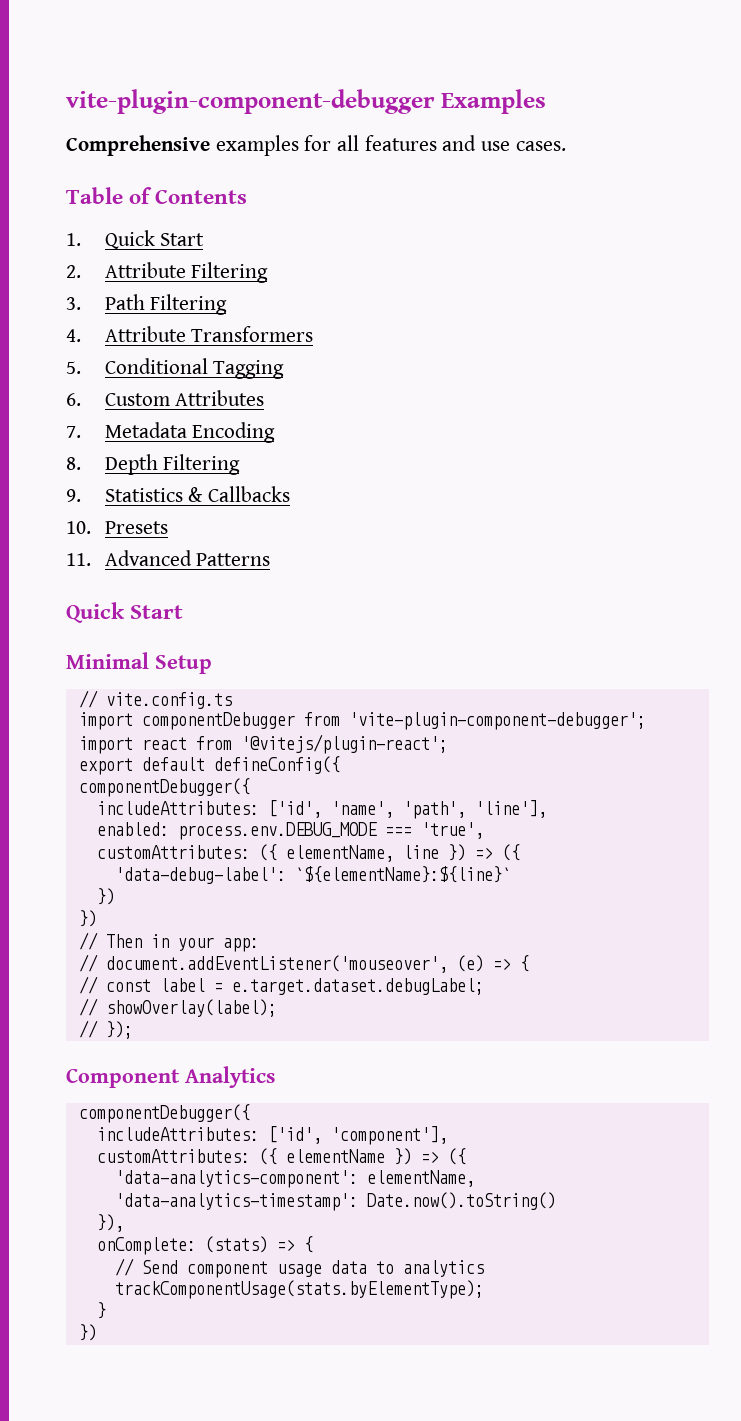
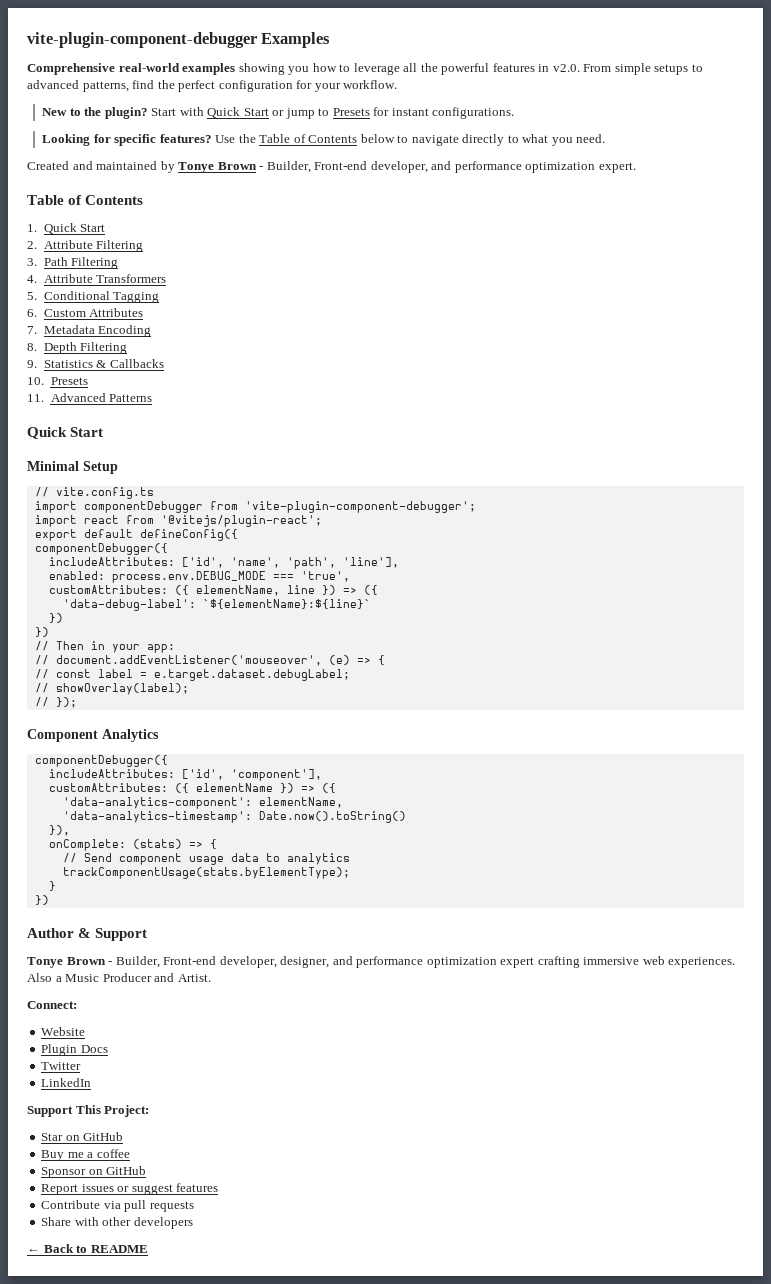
- Comprehensive examples for all features and use cases.
+ Comprehensive real-world examples showing you how to leverage all the powerful features in v2.0. From simple setups to advanced patterns, find the perfect configuration for your workflow.
+ New to the plugin? Start with Quick Start or jump to Presets for instant configurations.
+ Looking for specific features? Use the Table of Contents below to navigate directly to what you need.
+ Created and maintained by Tonye Brown - Builder, Front-end developer, and performance optimization expert.
+ Author & Support
+ Tonye Brown - Builder, Front-end developer, designer, and performance optimization expert crafting immersive web experiences. Also a Music Producer and Artist.
+ Connect:
+ Website
+ Plugin Docs
+ Twitter
+ LinkedIn
+ Support This Project:
+ Star on GitHub
+ Buy me a coffee
+ Sponsor on GitHub
+ Report issues or suggest features
+ Contribute via pull requests
+ Share with other developers
+ ← Back to README

